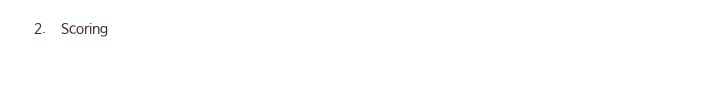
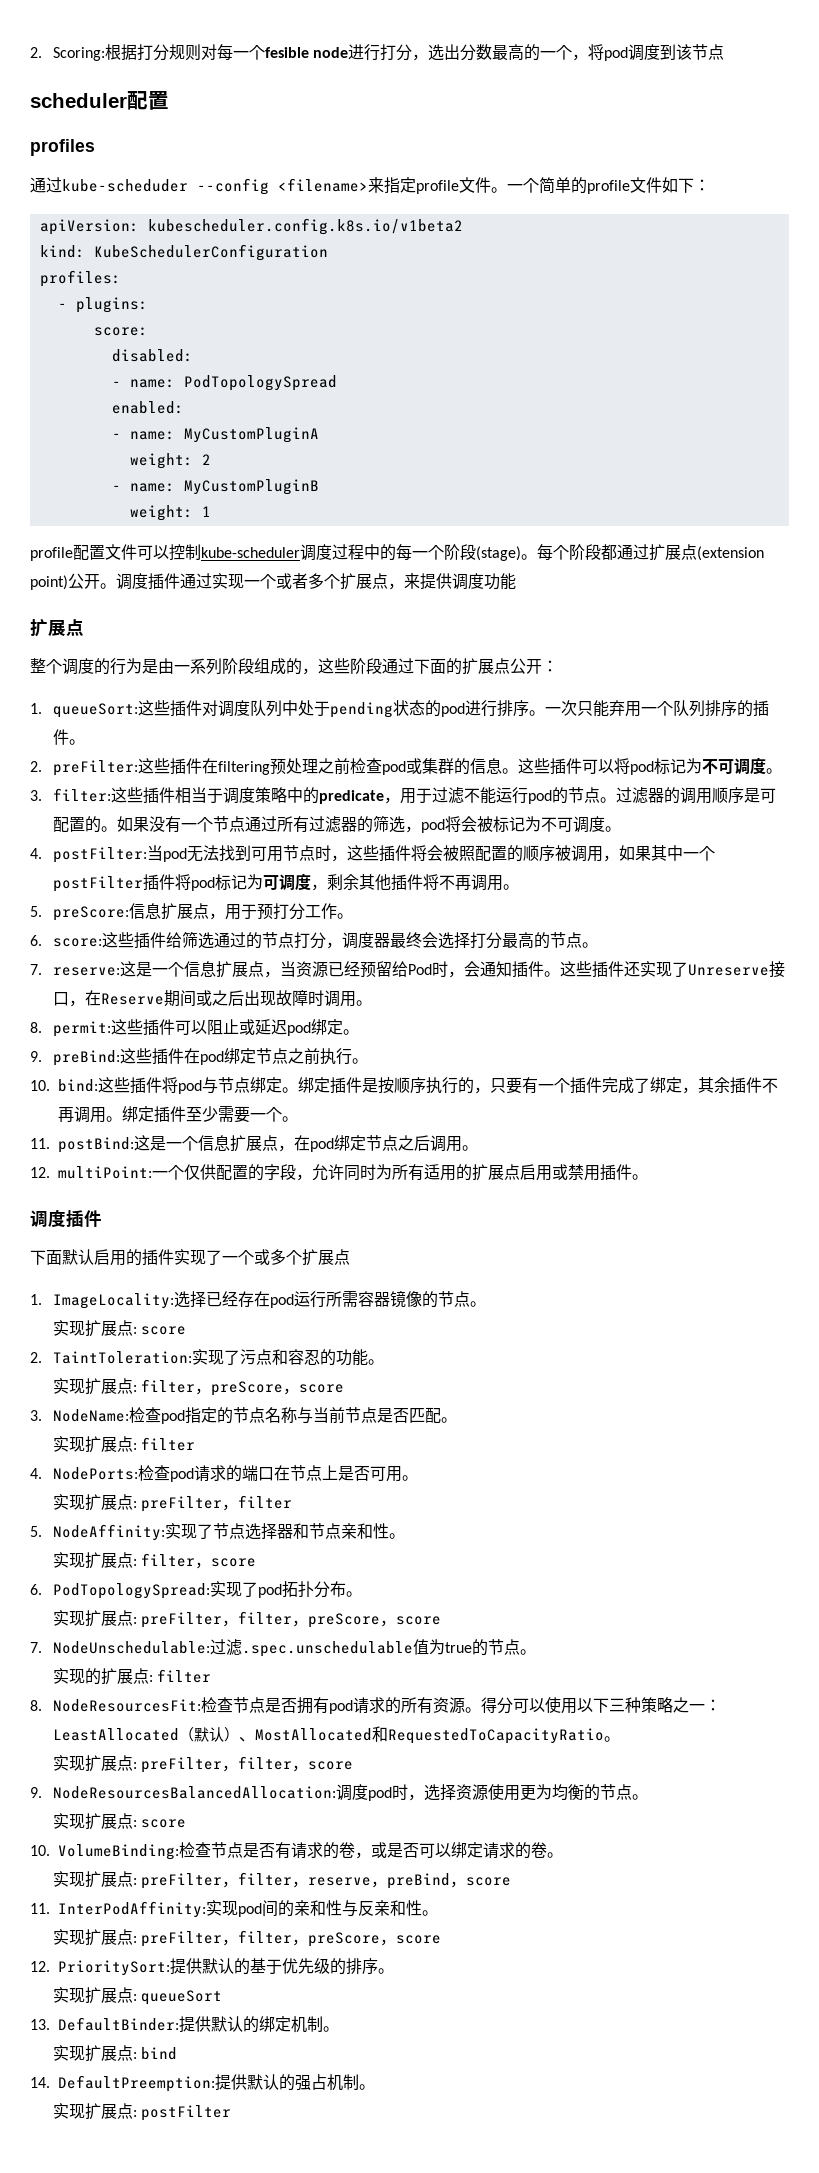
- 2. Scoring
+ 2. Scoring:根据打分规则对每一个fesible node进行打分，选出分数最高的一个，将pod调度到该节点
+ scheduler配置
+ profiles
+ 通过kube-scheduder --config <filename>来指定profile文件。一个简单的profile文件如下：
+ apiVersion: kubescheduler.config.k8s.io/v1beta2
+ kind: KubeSchedulerConfiguration
+ profiles:
+ - plugins:
+ score:
+ disabled:
+ - name: PodTopologySpread
+ enabled:
+ - name: MyCustomPluginA
+ weight: 2
+ - name: MyCustomPluginB
+ weight: 1
+ profile配置文件可以控制kube-scheduler调度过程中的每一个阶段(stage)。每个阶段都通过扩展点(extension point)公开。调度插件通过实现一个或者多个扩展点，来提供调度功能
+ 扩展点
+ 整个调度的行为是由一系列阶段组成的，这些阶段通过下面的扩展点公开：
+ 1. queueSort:这些插件对调度队列中处于pending状态的pod进行排序。一次只能弃用一个队列排序的插件。
+ 2. preFilter:这些插件在filtering预处理之前检查pod或集群的信息。这些插件可以将pod标记为不可调度。
+ 3. filter:这些插件相当于调度策略中的predicate，用于过滤不能运行pod的节点。过滤器的调用顺序是可配置的。如果没有一个节点通过所有过滤器的筛选，pod将会被标记为不可调度。
+ 4. postFilter:当pod无法找到可用节点时，这些插件将会被照配置的顺序被调用，如果其中一个postFilter插件将pod标记为可调度，剩余其他插件将不再调用。
+ 5. preScore:信息扩展点，用于预打分工作。
+ 6. score:这些插件给筛选通过的节点打分，调度器最终会选择打分最高的节点。
+ 7. reserve:这是一个信息扩展点，当资源已经预留给Pod时，会通知插件。这些插件还实现了Unreserve接口，在Reserve期间或之后出现故障时调用。
+ 8. permit:这些插件可以阻止或延迟pod绑定。
+ 9. preBind:这些插件在pod绑定节点之前执行。
+ 10. bind:这些插件将pod与节点绑定。绑定插件是按顺序执行的，只要有一个插件完成了绑定，其余插件不再调用。绑定插件至少需要一个。
+ 11. postBind:这是一个信息扩展点，在pod绑定节点之后调用。
+ 12. multiPoint:一个仅供配置的字段，允许同时为所有适用的扩展点启用或禁用插件。
+ 调度插件
+ 下面默认启用的插件实现了一个或多个扩展点
+ 1. ImageLocality:选择已经存在pod运行所需容器镜像的节点。
+ 实现扩展点: score
+ 2. TaintToleration:实现了污点和容忍的功能。
+ 实现扩展点: filter，preScore，score
+ 3. NodeName:检查pod指定的节点名称与当前节点是否匹配。
+ 实现扩展点: filter
+ 4. NodePorts:检查pod请求的端口在节点上是否可用。
+ 实现扩展点: preFilter，filter
+ 5. NodeAffinity:实现了节点选择器和节点亲和性。
+ 实现扩展点: filter，score
+ 6. PodTopologySpread:实现了pod拓扑分布。
+ 实现扩展点: preFilter，filter，preScore，score
+ 7. NodeUnschedulable:过滤.spec.unschedulable值为true的节点。
+ 实现的扩展点: filter
+ 8. NodeResourcesFit:检查节点是否拥有pod请求的所有资源。得分可以使用以下三种策略之一：LeastAllocated（默认）、MostAllocated和RequestedToCapacityRatio。
+ 实现扩展点: preFilter，filter，score
+ 9. NodeResourcesBalancedAllocation:调度pod时，选择资源使用更为均衡的节点。
+ 实现扩展点: score
+ 10. VolumeBinding:检查节点是否有请求的卷，或是否可以绑定请求的卷。
+ 实现扩展点: preFilter，filter，reserve，preBind，score
+ 11. InterPodAffinity:实现pod间的亲和性与反亲和性。
+ 实现扩展点: preFilter，filter，preScore，score
+ 12. PrioritySort:提供默认的基于优先级的排序。
+ 实现扩展点: queueSort
+ 13. DefaultBinder:提供默认的绑定机制。
+ 实现扩展点: bind
+ 14. DefaultPreemption:提供默认的强占机制。
+ 实现扩展点: postFilter

